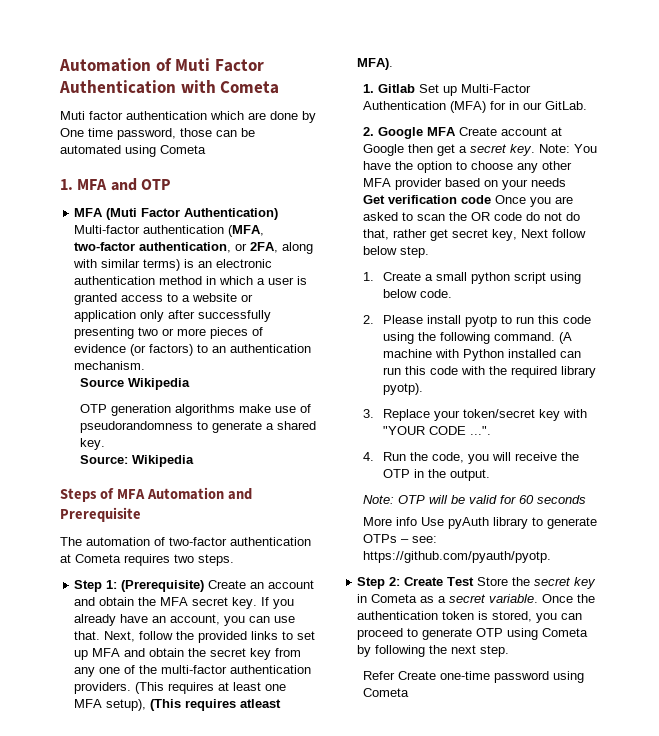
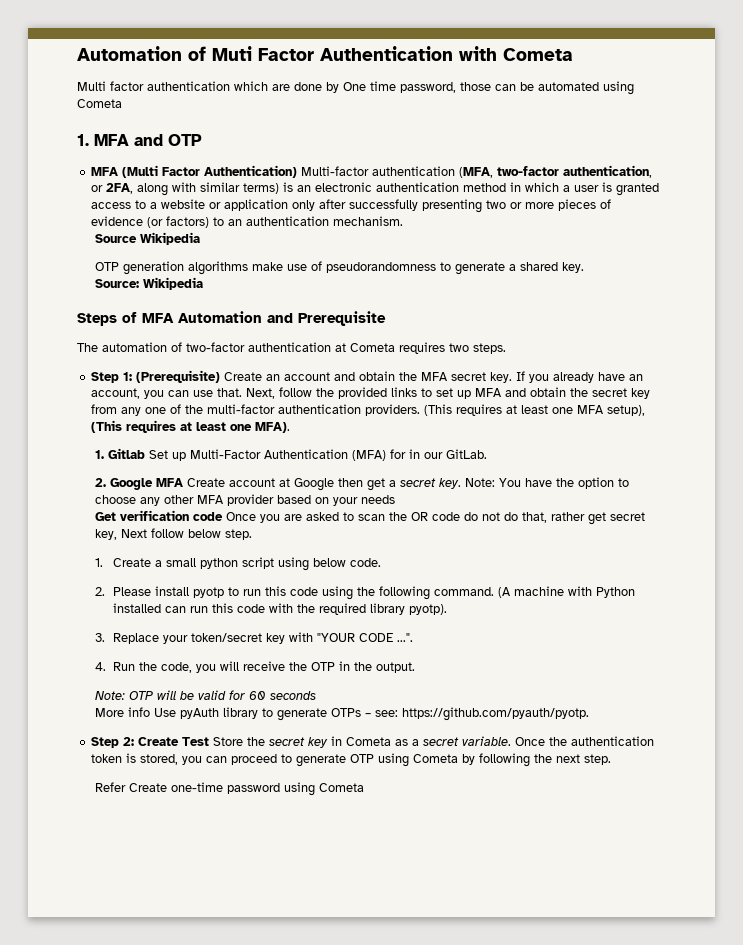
- Muti factor authentication which are done by One time password, those can be automated using Cometa
+ Multi factor authentication which are done by One time password, those can be automated using Cometa
- MFA (Muti Factor Authentication) Multi-factor authentication (MFA, two-factor authentication, or 2FA, along with similar terms) is an electronic authentication method in which a user is granted access to a website or application only after successfully presenting two or more pieces of evidence (or factors) to an authentication mechanism.
+ MFA (Multi Factor Authentication) Multi-factor authentication (MFA, two-factor authentication, or 2FA, along with similar terms) is an electronic authentication method in which a user is granted access to a website or application only after successfully presenting two or more pieces of evidence (or factors) to an authentication mechanism.
- (This requires at least one MFA setup), (This requires atleast MFA).
+ (This requires at least one MFA setup), (This requires at least one MFA).

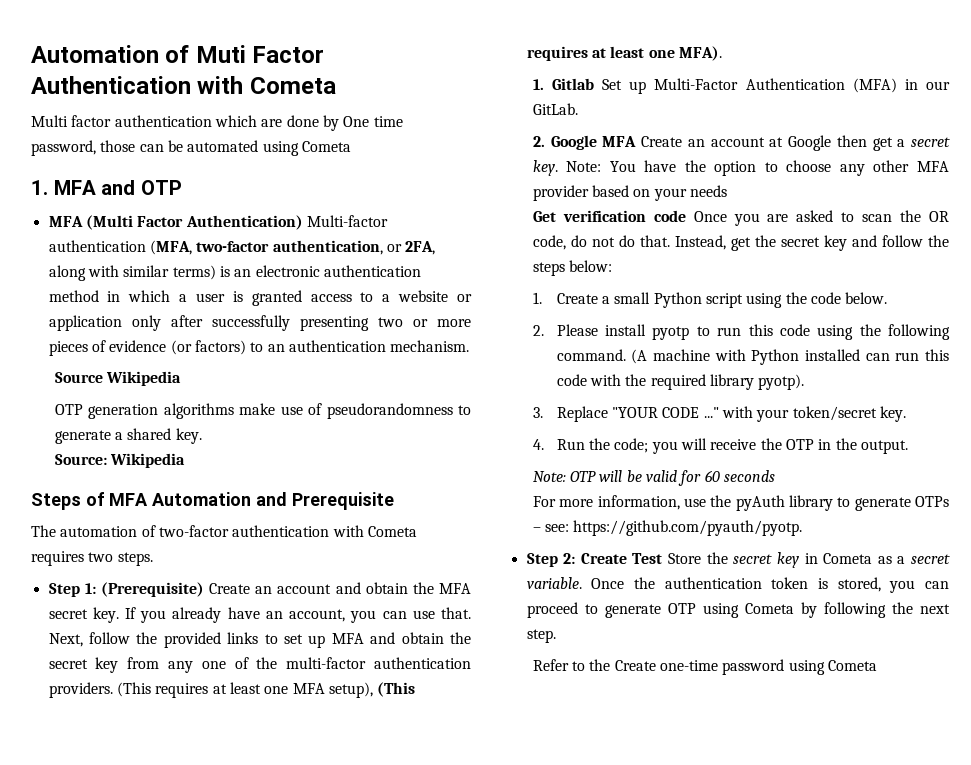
- The automation of two-factor authentication at Cometa requires two steps.
+ The automation of two-factor authentication with Cometa requires two steps.
- 1. Gitlab Set up Multi-Factor Authentication (MFA) for in our GitLab.
+ 1. Gitlab Set up Multi-Factor Authentication (MFA) in our GitLab.
- 2. Google MFA Create account at Google then get a secret key.
+ 2. Google MFA Create an account at Google then get a secret key.
- Get verification code Once you are asked to scan the OR code do not do that, rather get secret key, Next follow below step.
+ Get verification code Once you are asked to scan the OR code, do not do that. Instead, get the secret key and follow the steps below:
- 1. Create a small python script using below code.
+ 1. Create a small Python script using the code below.
- 3. Replace your token/secret key with "YOUR CODE ...".
+ 3. Replace "YOUR CODE ..." with your token/secret key.
- 4. Run the code, you will receive the OTP in the output.
+ 4. Run the code; you will receive the OTP in the output.
- More info Use pyAuth library to generate OTPs – see: https://github.com/pyauth/pyotp.
+ For more information, use the pyAuth library to generate OTPs – see: https://github.com/pyauth/pyotp.
- Refer Create one-time password using Cometa
+ Refer to the Create one-time password using Cometa

